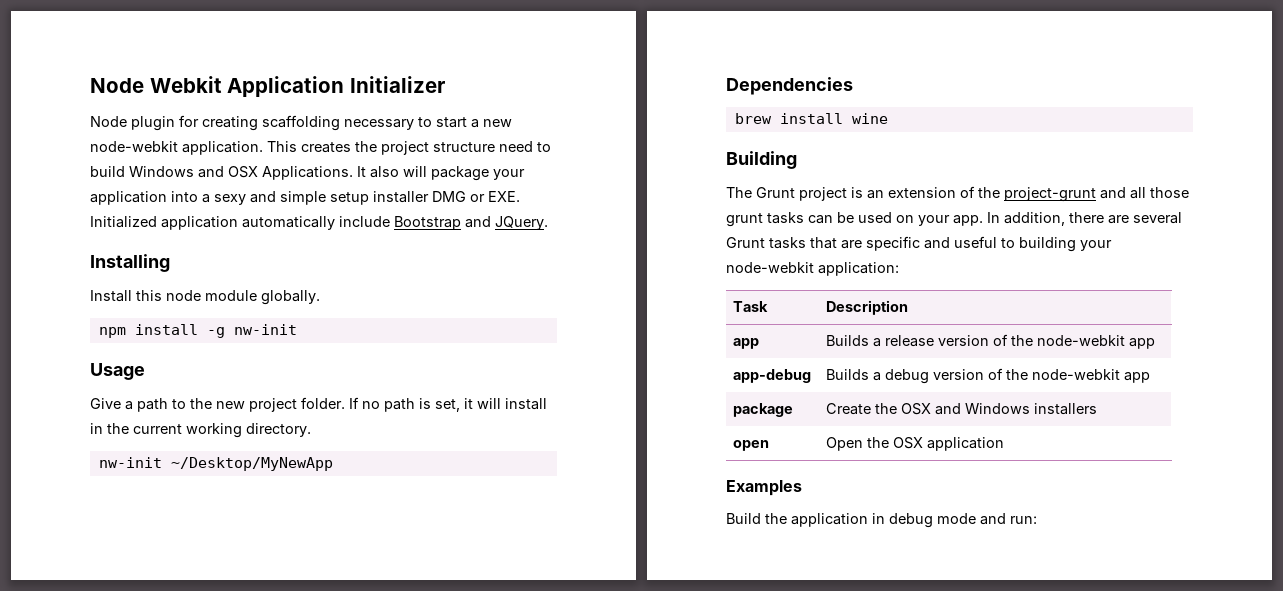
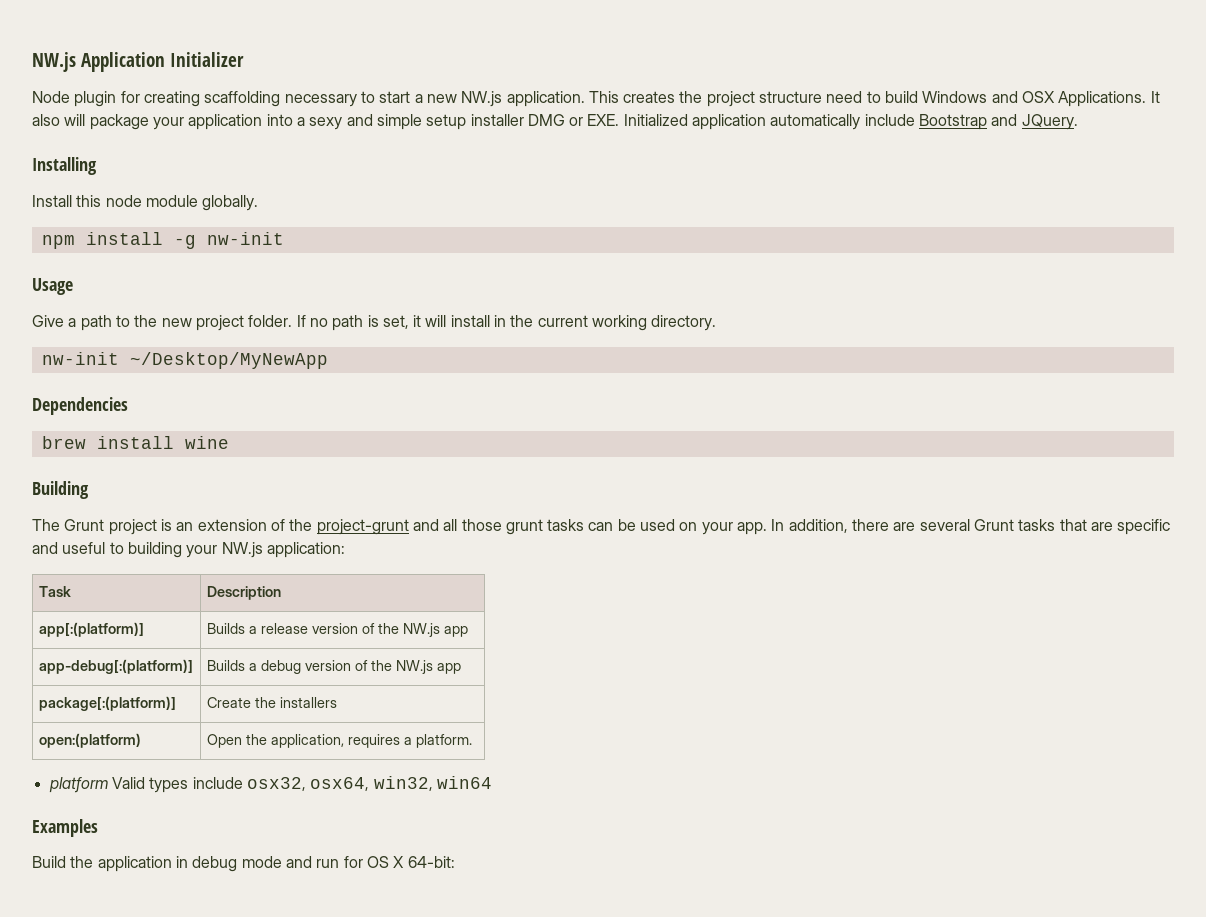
- Node Webkit Application Initializer
+ NW.js Application Initializer
- Node plugin for creating scaffolding necessary to start a new node-webkit application.
+ Node plugin for creating scaffolding necessary to start a new NW.js application.
- In addition, there are several Grunt tasks that are specific and useful to building your node-webkit application:
+ In addition, there are several Grunt tasks that are specific and useful to building your NW.js application:
- app | Builds a release version of the node-webkit app
- app-debug | Builds a debug version of the node-webkit app
- package | Create the OSX and Windows installers
+ app[:(platform)] | Builds a release version of the NW.js app
+ app-debug[:(platform)] | Builds a debug version of the NW.js app
+ package[:(platform)] | Create the installers
- open | Open the OSX application
+ open:(platform) | Open the application, requires a platform.
+ platform Valid types include osx32, osx64, win32, win64
- Build the application in debug mode and run:
+ Build the application in debug mode and run for OS X 64-bit:

